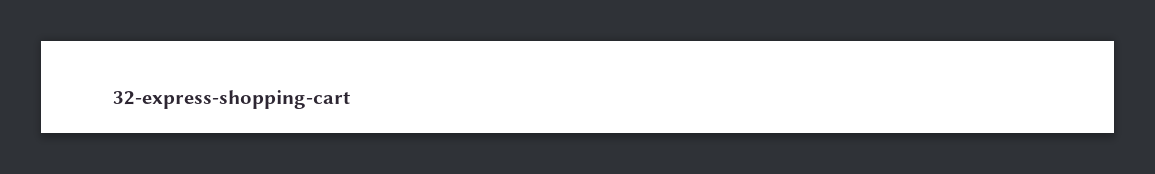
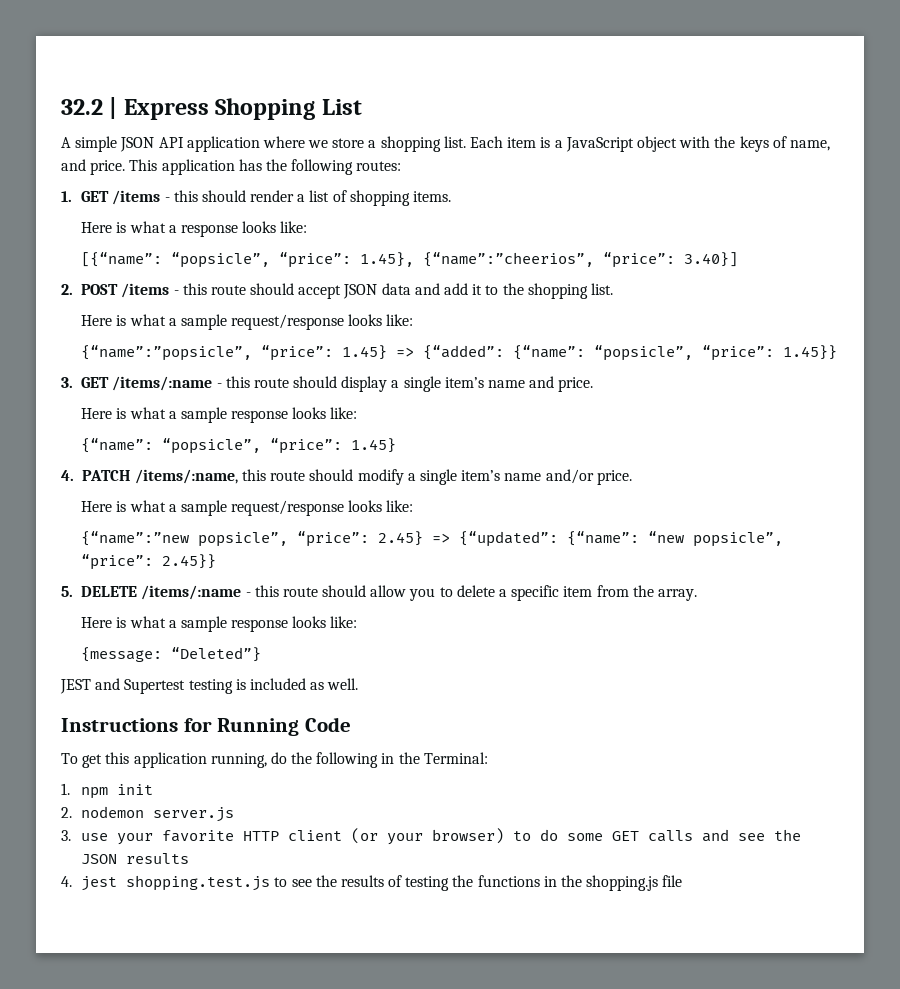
- 32-express-shopping-cart
+ 32.2 | Express Shopping List
+ A simple JSON API application where we store a shopping list. Each item is a JavaScript object with the keys of name, and price. This application has the following routes:
+ 1. GET /items - this should render a list of shopping items.
+ Here is what a response looks like:
+ [{“name”: “popsicle”, “price”: 1.45}, {“name”:”cheerios”, “price”: 3.40}]
+ 2. POST /items - this route should accept JSON data and add it to the shopping list.
+ Here is what a sample request/response looks like:
+ {“name”:”popsicle”, “price”: 1.45} => {“added”: {“name”: “popsicle”, “price”: 1.45}}
+ 3. GET /items/:name - this route should display a single item’s name and price.
+ Here is what a sample response looks like:
+ {“name”: “popsicle”, “price”: 1.45}
+ 4. PATCH /items/:name, this route should modify a single item’s name and/or price.
+ Here is what a sample request/response looks like:
+ {“name”:”new popsicle”, “price”: 2.45} => {“updated”: {“name”: “new popsicle”, “price”: 2.45}}
+ 5. DELETE /items/:name - this route should allow you to delete a specific item from the array.
+ Here is what a sample response looks like:
+ {message: “Deleted”}
+ JEST and Supertest testing is included as well.
+ Instructions for Running Code
+ To get this application running, do the following in the Terminal:
+ 1. npm init
+ 2. nodemon server.js
+ 3. use your favorite HTTP client (or your browser) to do some GET calls and see the JSON results
+ 4. jest shopping.test.js to see the results of testing the functions in the shopping.js file

